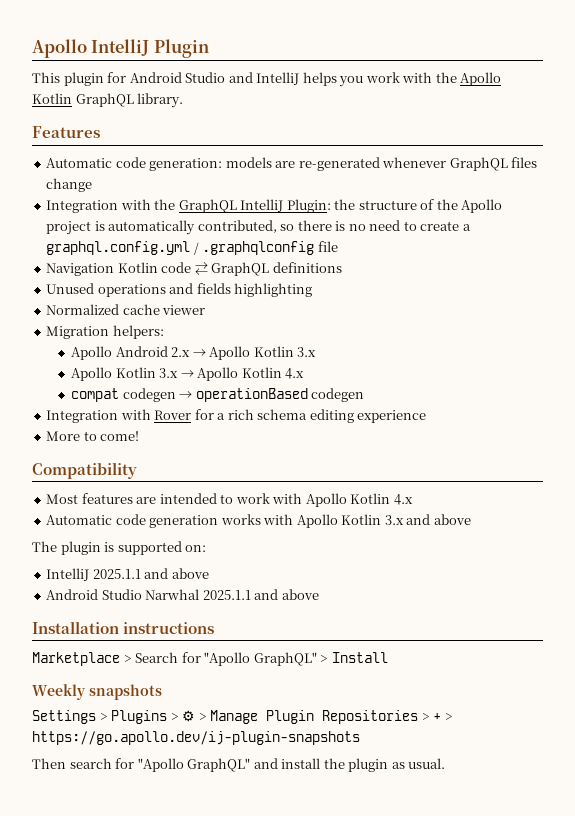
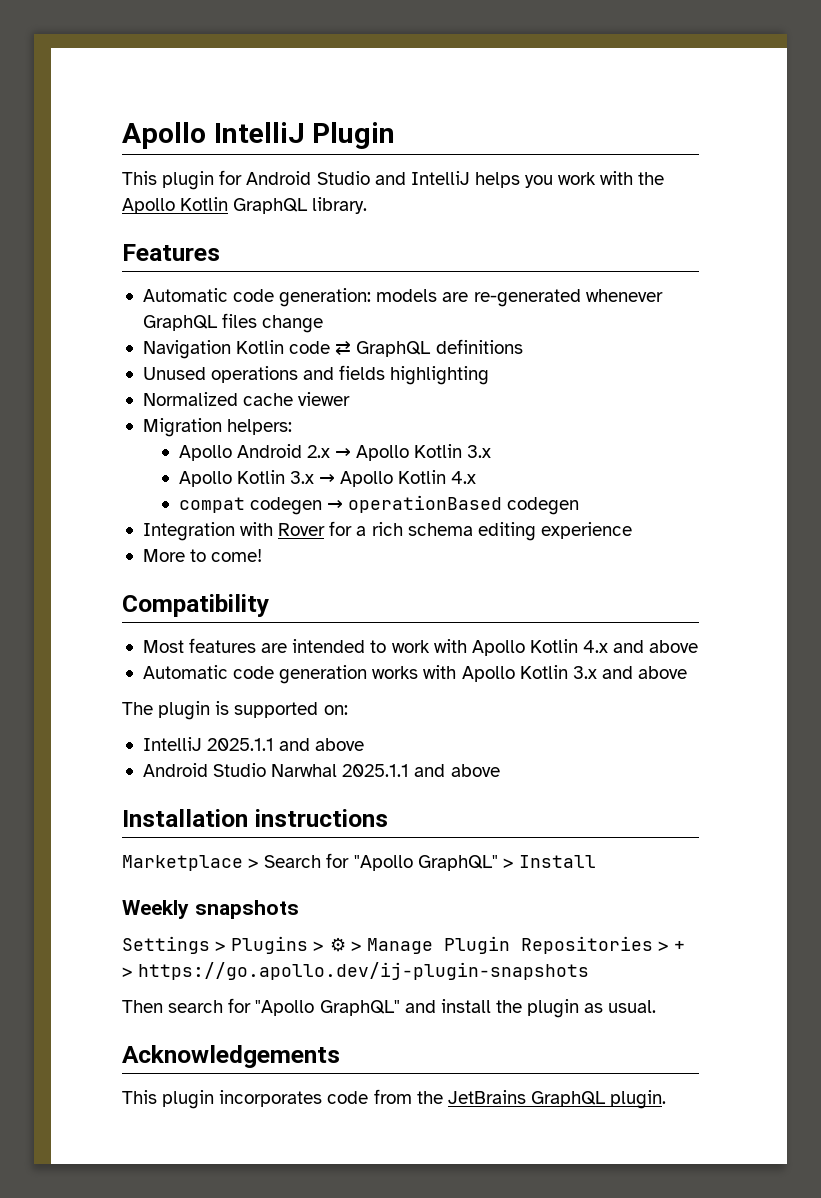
- Integration with the GraphQL IntelliJ Plugin: the structure of the Apollo project is automatically contributed, so there is no need to create a graphql.config.yml / .graphqlconfig file
- Most features are intended to work with Apollo Kotlin 4.x
+ Most features are intended to work with Apollo Kotlin 4.x and above
+ Acknowledgements
+ This plugin incorporates code from the JetBrains GraphQL plugin.

